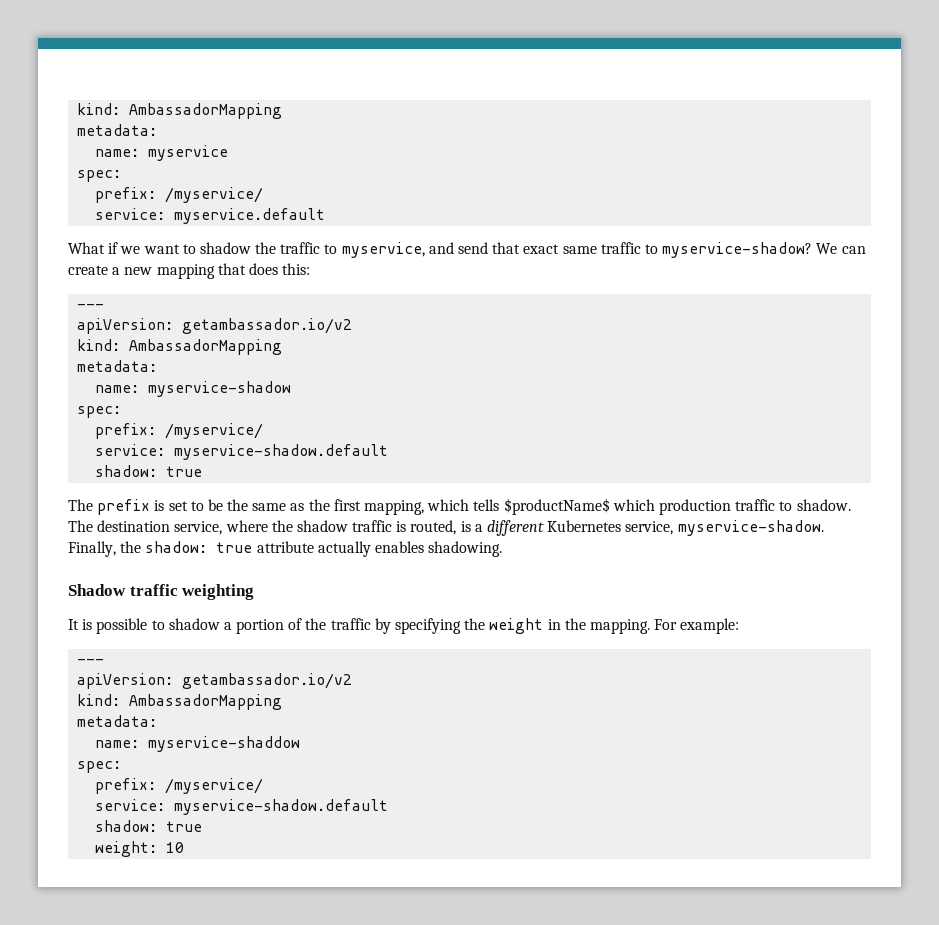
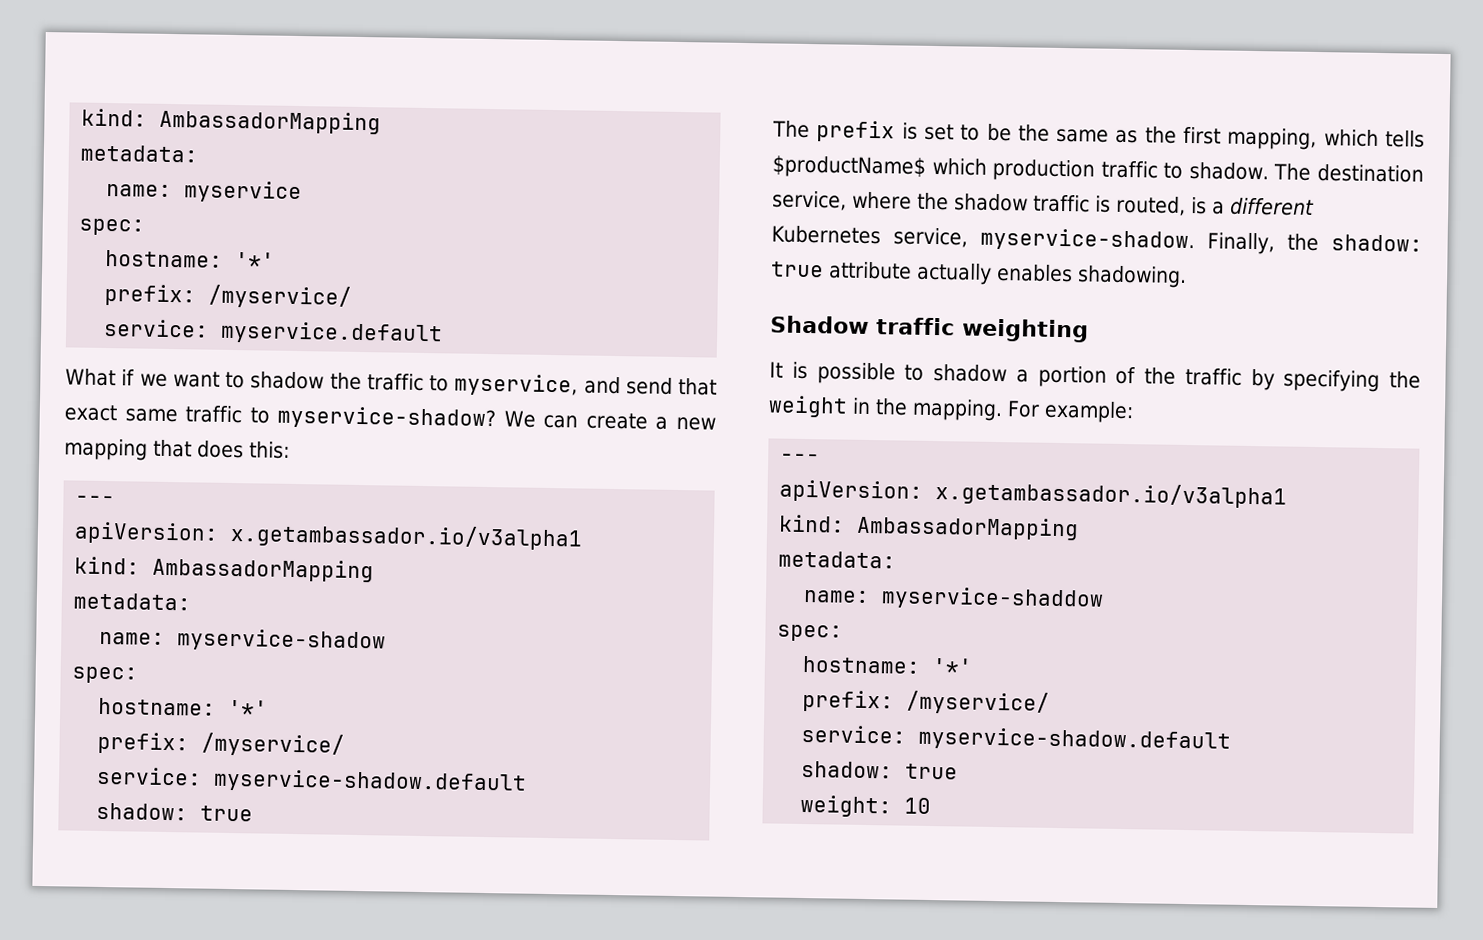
  name: myservice
  spec:
+ hostname: '*'
  We can create a new mapping that does this:
  ---
- apiVersion: getambassador.io/v2
+ apiVersion: x.getambassador.io/v3alpha1
  name: myservice-shadow
  spec:
+ hostname: '*'
  For example:
  ---
- apiVersion: getambassador.io/v2
+ apiVersion: x.getambassador.io/v3alpha1
  name: myservice-shaddow
  spec:
+ hostname: '*'

